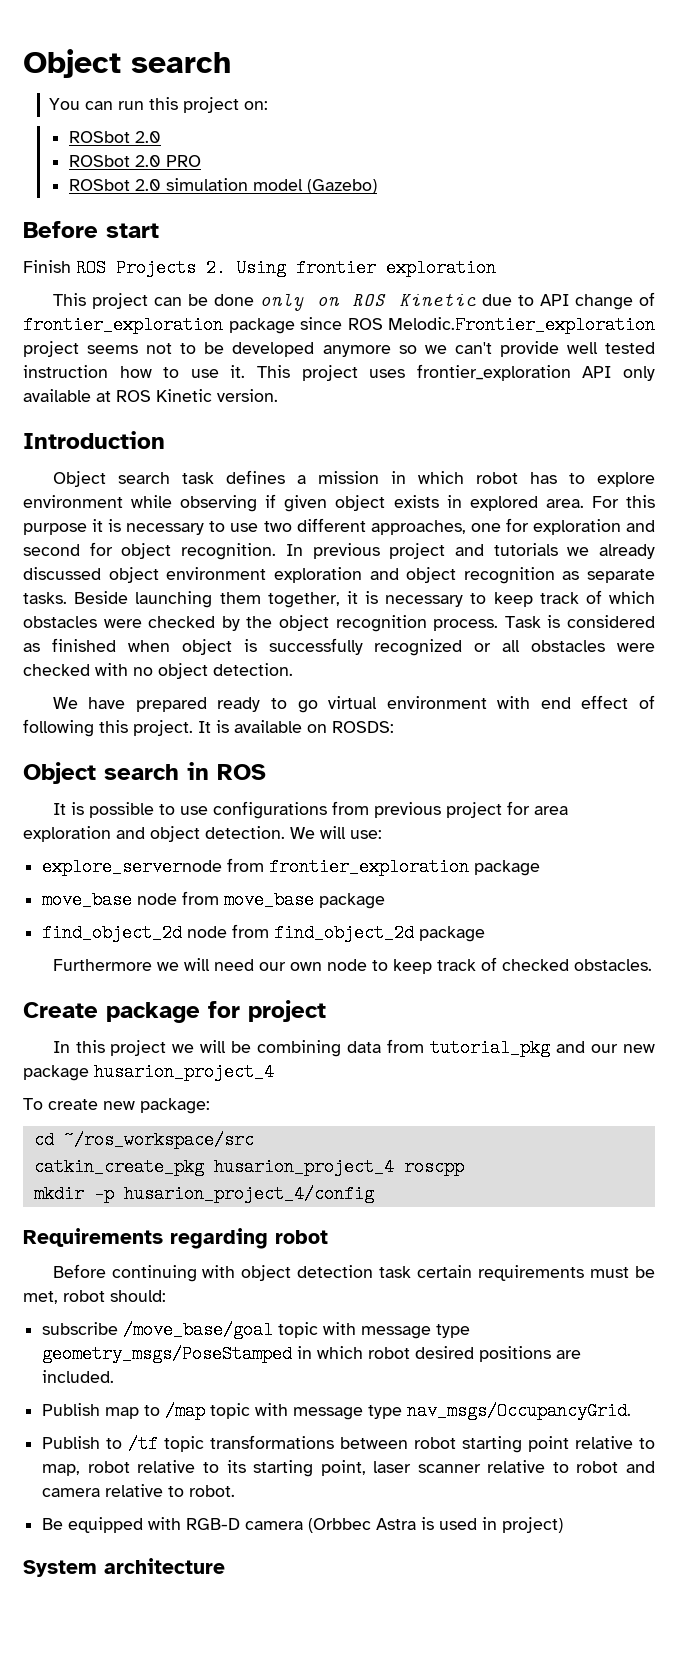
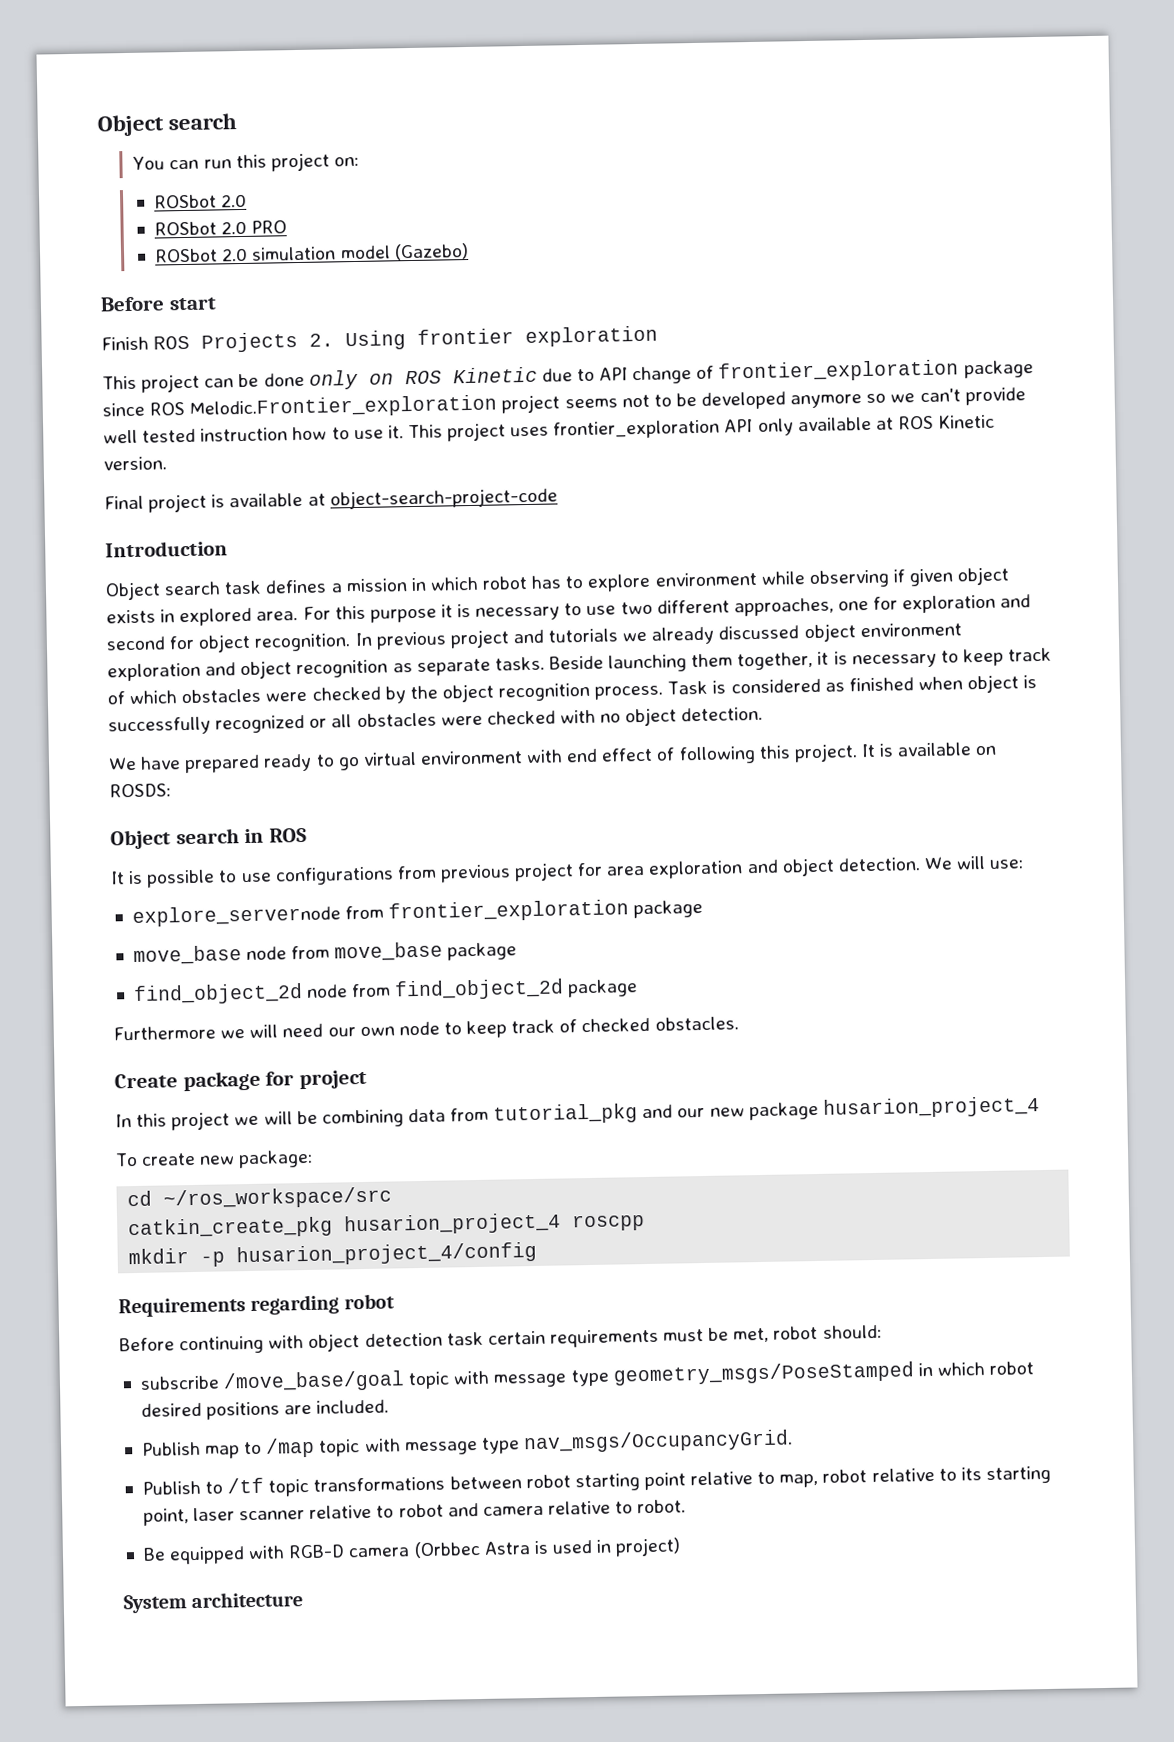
+ Final project is available at object-search-project-code

